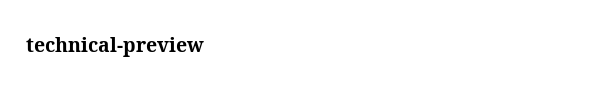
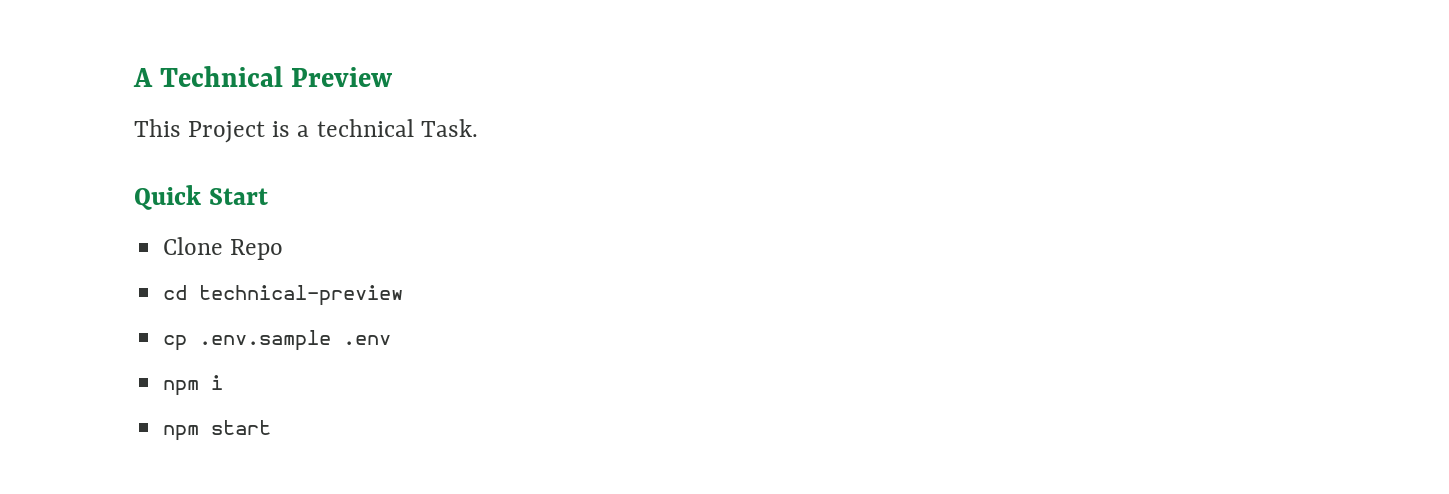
- technical-preview
+ A Technical Preview
+ This Project is a technical Task.
+ Quick Start
+ Clone Repo
+ cd technical-preview
+ cp .env.sample .env
+ npm i
+ npm start

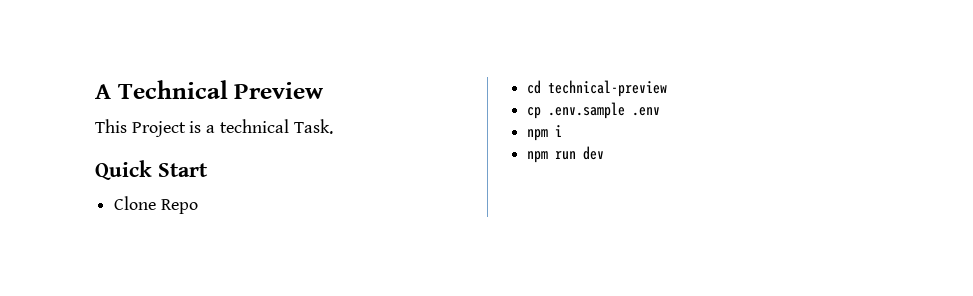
- npm start
+ npm run dev

